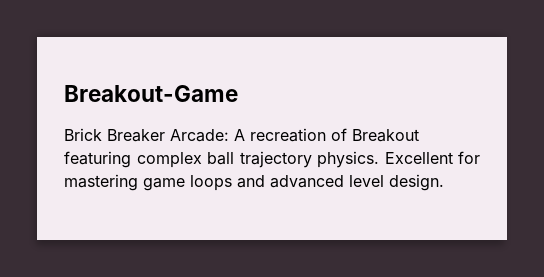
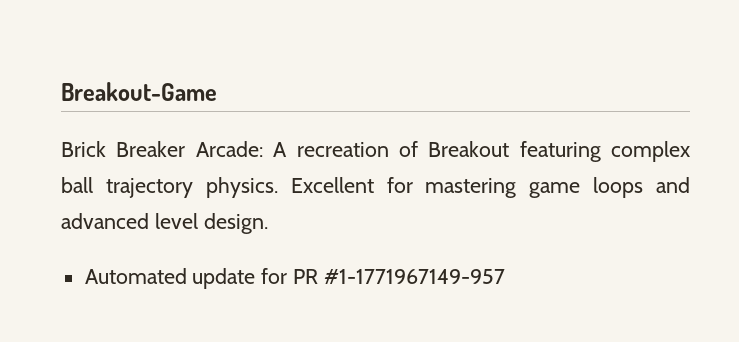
+ Automated update for PR #1-1771967149-957

